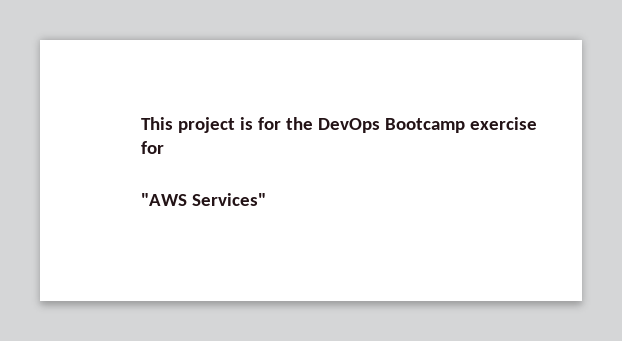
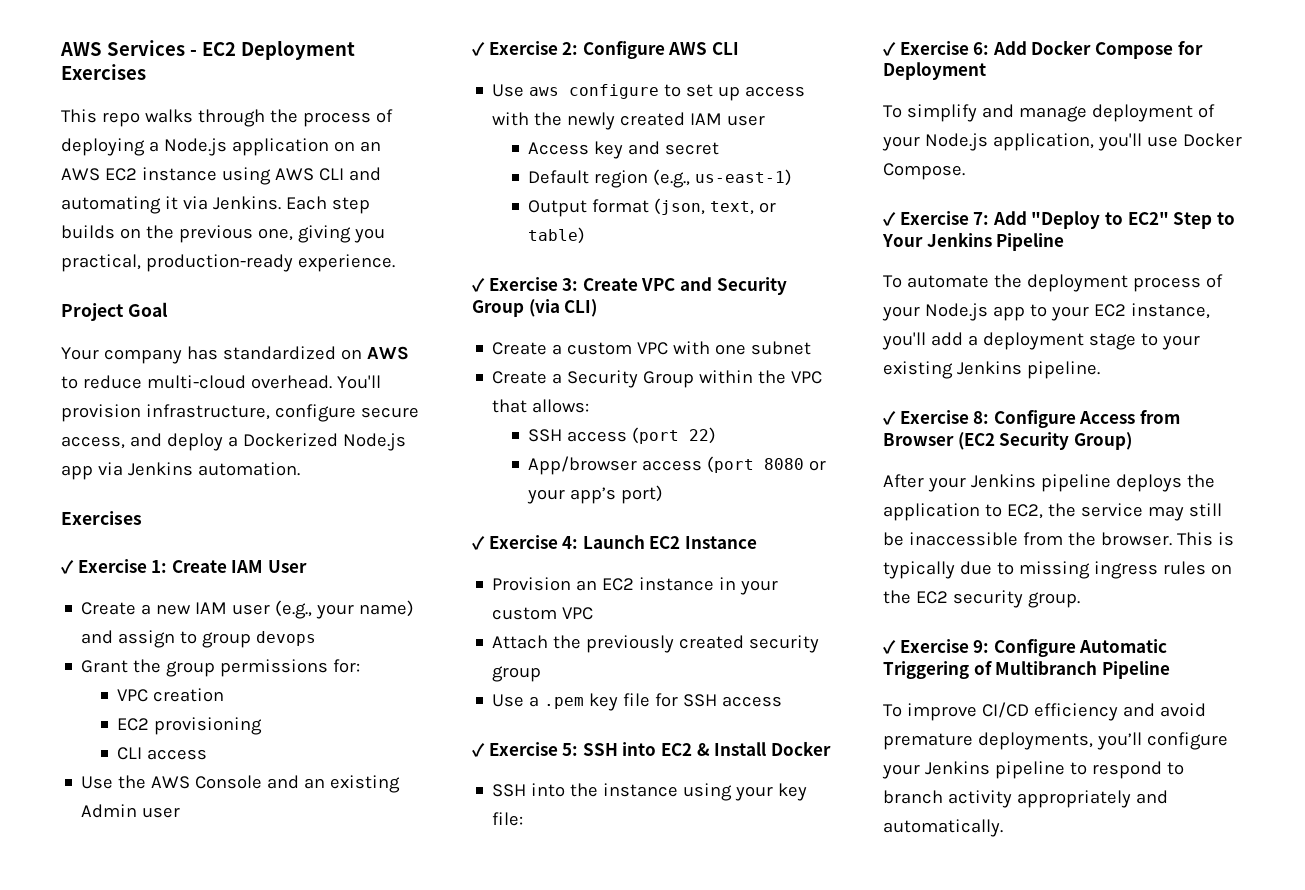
- This project is for the DevOps Bootcamp exercise for
- "AWS Services"
+ AWS Services - EC2 Deployment Exercises
+ This repo walks through the process of deploying a Node.js application on an AWS EC2 instance using AWS CLI and automating it via Jenkins. Each step builds on the previous one, giving you practical, production-ready experience.
+ Project Goal
+ Your company has standardized on AWS to reduce multi-cloud overhead. You'll provision infrastructure, configure secure access, and deploy a Dockerized Node.js app via Jenkins automation.
+ Exercises
+ ✓ Exercise 1: Create IAM User
+ Create a new IAM user (e.g., your name) and assign to group devops
+ Grant the group permissions for:
+ VPC creation
+ EC2 provisioning
+ CLI access
+ Use the AWS Console and an existing Admin user
+ ✓ Exercise 2: Configure AWS CLI
+ Use aws configure to set up access with the newly created IAM user
+ Access key and secret
+ Default region (e.g., us-east-1)
+ Output format (json, text, or table)
+ ✓ Exercise 3: Create VPC and Security Group (via CLI)
+ Create a custom VPC with one subnet
+ Create a Security Group within the VPC that allows:
+ SSH access (port 22)
+ App/browser access (port 8080 or your app’s port)
+ ✓ Exercise 4: Launch EC2 Instance
+ Provision an EC2 instance in your custom VPC
+ Attach the previously created security group
+ Use a .pem key file for SSH access
+ ✓ Exercise 5: SSH into EC2 & Install Docker
+ SSH into the instance using your key file:
+ ✓ Exercise 6: Add Docker Compose for Deployment
+ To simplify and manage deployment of your Node.js application, you'll use Docker Compose.
+ ✓ Exercise 7: Add "Deploy to EC2" Step to Your Jenkins Pipeline
+ To automate the deployment process of your Node.js app to your EC2 instance, you'll add a deployment stage to your existing Jenkins pipeline.
+ ✓ Exercise 8: Configure Access from Browser (EC2 Security Group)
+ After your Jenkins pipeline deploys the application to EC2, the service may still be inaccessible from the browser. This is typically due to missing ingress rules on the EC2 security group.
+ ✓ Exercise 9: Configure Automatic Triggering of Multibranch Pipeline
+ To improve CI/CD efficiency and avoid premature deployments, you’ll configure your Jenkins pipeline to respond to branch activity appropriately and automatically.

